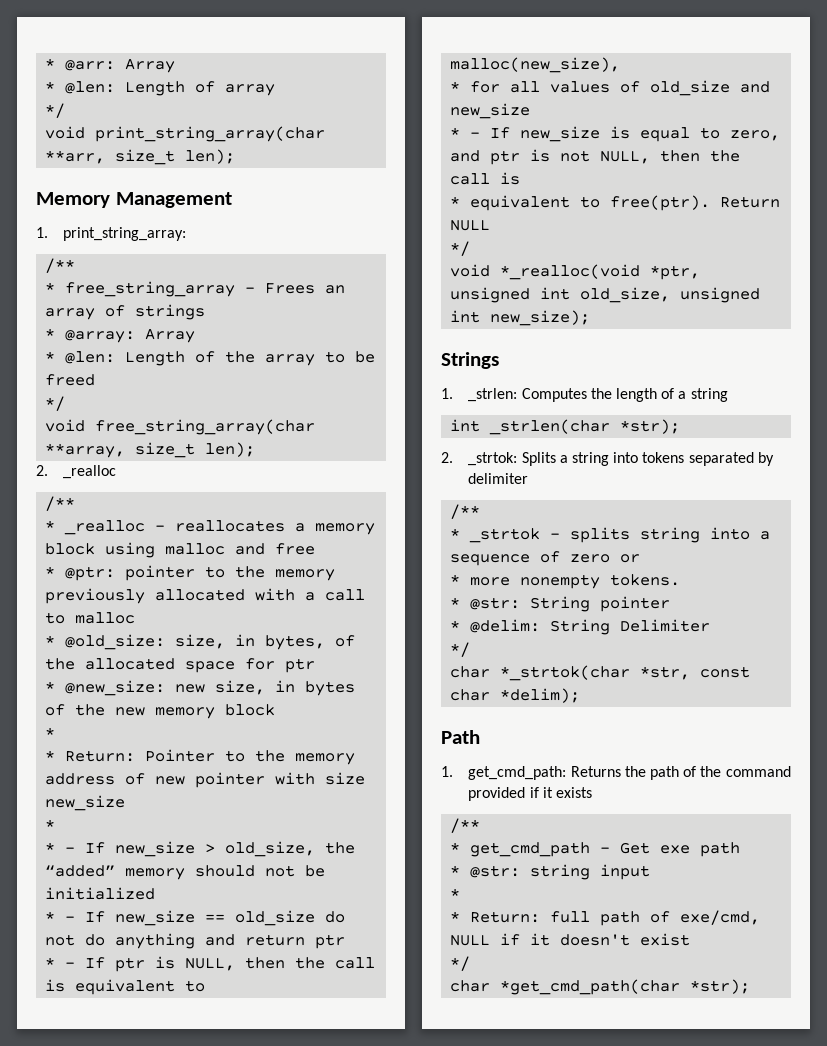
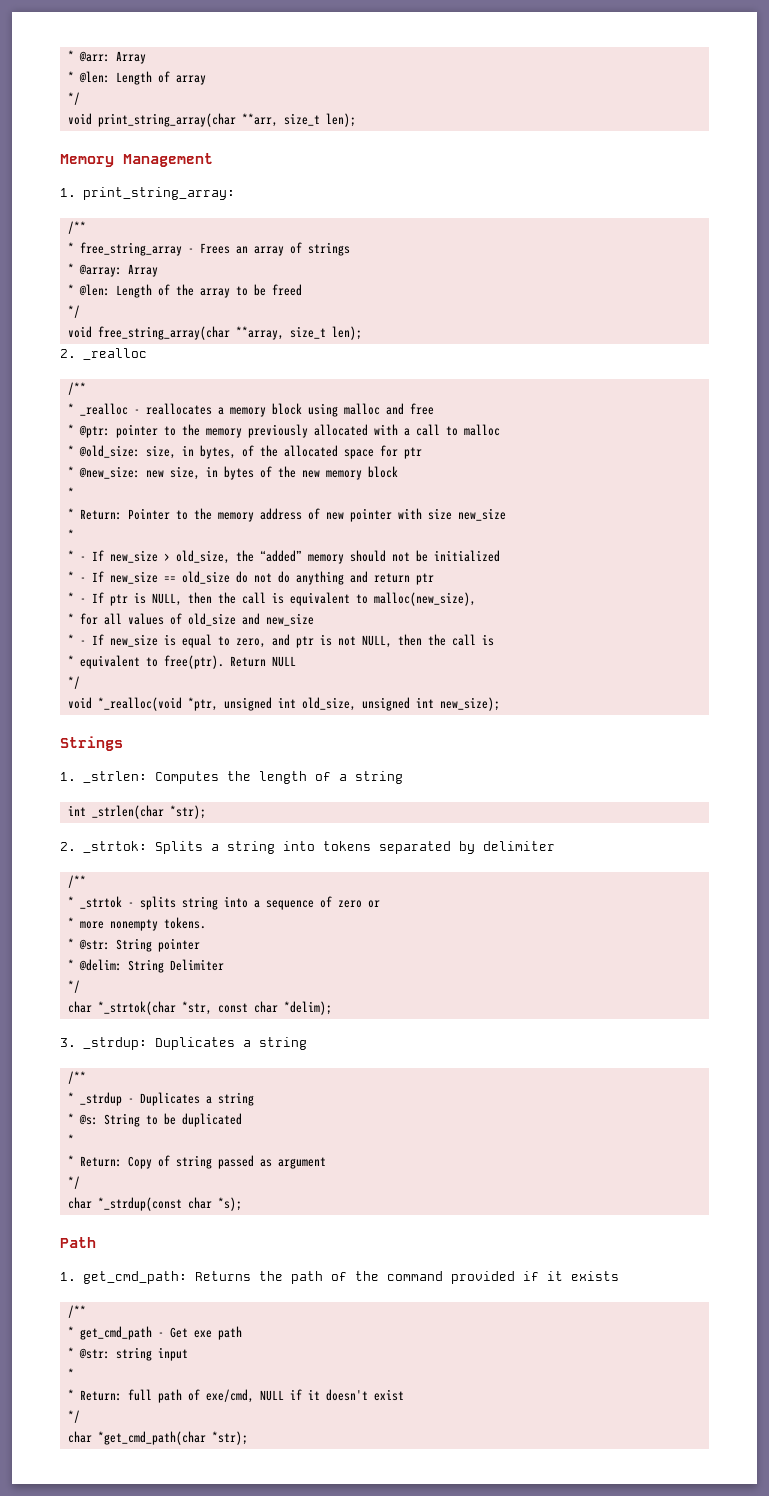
+ 3. _strdup: Duplicates a string
+ /**
+ * _strdup - Duplicates a string
+ * @s: String to be duplicated
+ *
+ * Return: Copy of string passed as argument
+ */
+ char *_strdup(const char *s);

